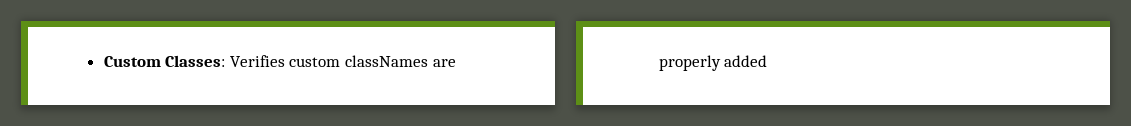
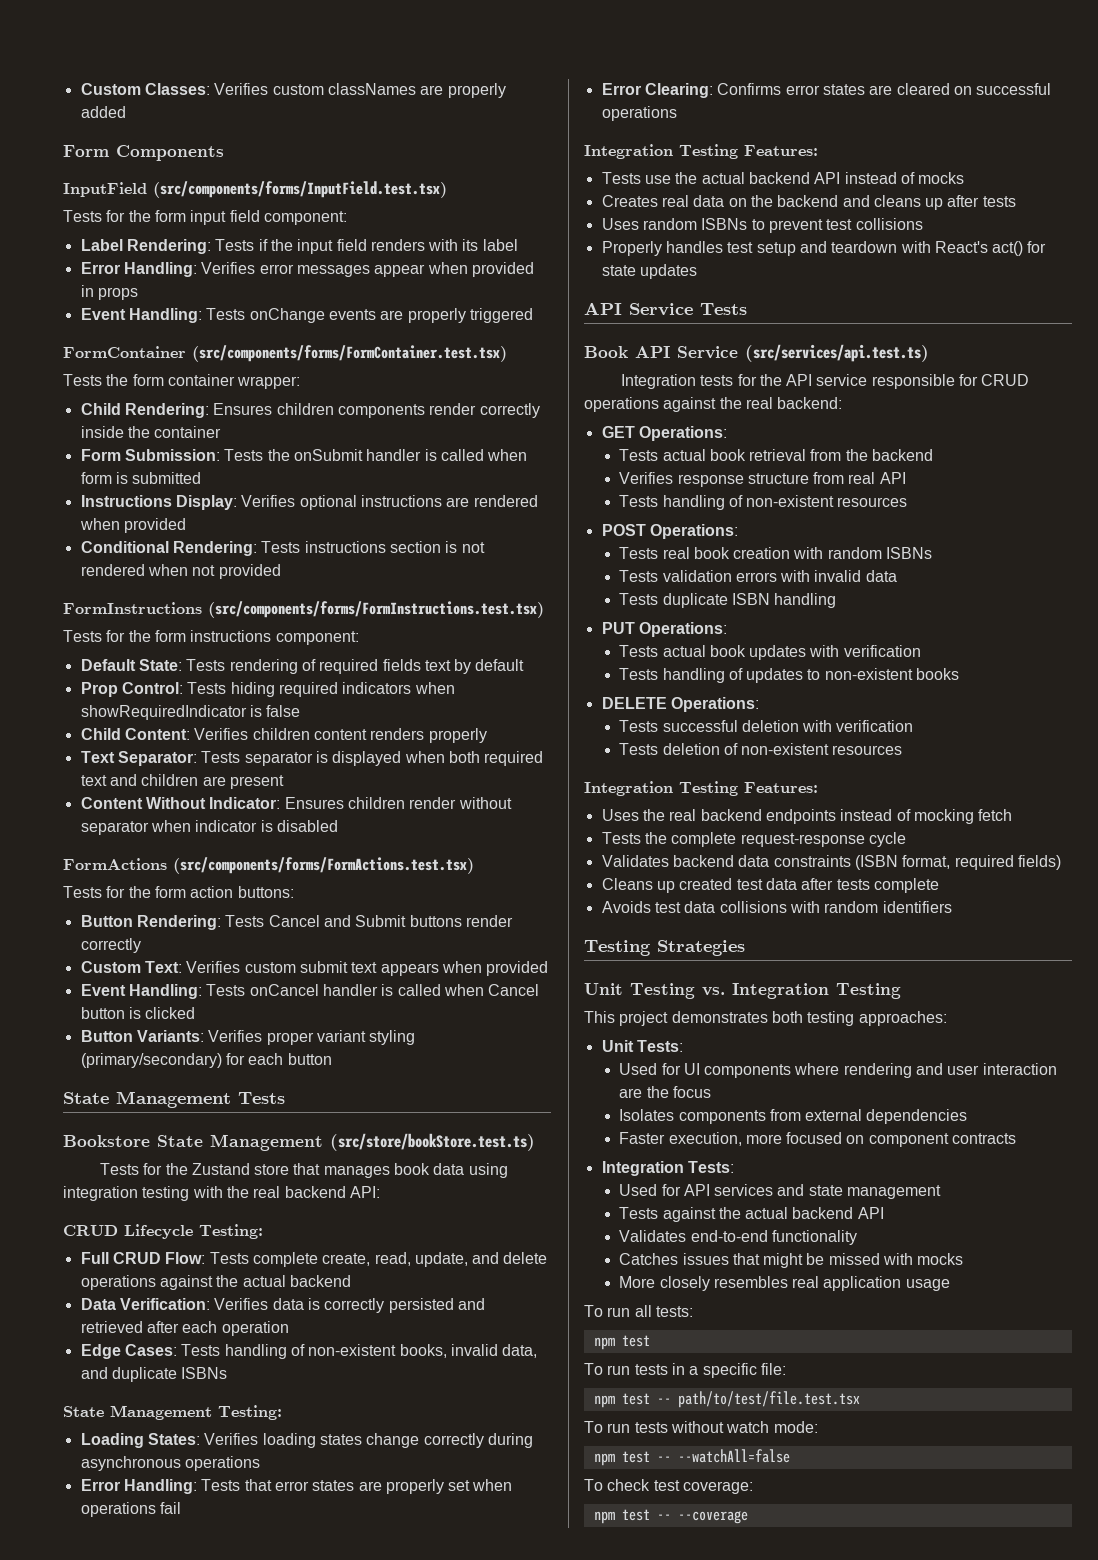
+ Form Components
+ InputField (src/components/forms/InputField.test.tsx)
+ Tests for the form input field component:
+ Label Rendering: Tests if the input field renders with its label
+ Error Handling: Verifies error messages appear when provided in props
+ Event Handling: Tests onChange events are properly triggered
+ FormContainer (src/components/forms/FormContainer.test.tsx)
+ Tests the form container wrapper:
+ Child Rendering: Ensures children components render correctly inside the container
+ Form Submission: Tests the onSubmit handler is called when form is submitted
+ Instructions Display: Verifies optional instructions are rendered when provided
+ Conditional Rendering: Tests instructions section is not rendered when not provided
+ FormInstructions (src/components/forms/FormInstructions.test.tsx)
+ Tests for the form instructions component:
+ Default State: Tests rendering of required fields text by default
+ Prop Control: Tests hiding required indicators when showRequiredIndicator is false
+ Child Content: Verifies children content renders properly
+ Text Separator: Tests separator is displayed when both required text and children are present
+ Content Without Indicator: Ensures children render without separator when indicator is disabled
+ FormActions (src/components/forms/FormActions.test.tsx)
+ Tests for the form action buttons:
+ Button Rendering: Tests Cancel and Submit buttons render correctly
+ Custom Text: Verifies custom submit text appears when provided
+ Event Handling: Tests onCancel handler is called when Cancel button is clicked
+ Button Variants: Verifies proper variant styling (primary/secondary) for each button
+ State Management Tests
+ Bookstore State Management (src/store/bookStore.test.ts)
+ Tests for the Zustand store that manages book data using integration testing with the real backend API:
+ CRUD Lifecycle Testing:
+ Full CRUD Flow: Tests complete create, read, update, and delete operations against the actual backend
+ Data Verification: Verifies data is correctly persisted and retrieved after each operation
+ Edge Cases: Tests handling of non-existent books, invalid data, and duplicate ISBNs
+ State Management Testing:
+ Loading States: Verifies loading states change correctly during asynchronous operations
+ Error Handling: Tests that error states are properly set when operations fail
+ Error Clearing: Confirms error states are cleared on successful operations
+ Integration Testing Features:
+ Tests use the actual backend API instead of mocks
+ Creates real data on the backend and cleans up after tests
+ Uses random ISBNs to prevent test collisions
+ Properly handles test setup and teardown with React's act() for state updates
+ API Service Tests
+ Book API Service (src/services/api.test.ts)
+ Integration tests for the API service responsible for CRUD operations against the real backend:
+ GET Operations:
+ Tests actual book retrieval from the backend
+ Verifies response structure from real API
+ Tests handling of non-existent resources
+ POST Operations:
+ Tests real book creation with random ISBNs
+ Tests validation errors with invalid data
+ Tests duplicate ISBN handling
+ PUT Operations:
+ Tests actual book updates with verification
+ Tests handling of updates to non-existent books
+ DELETE Operations:
+ Tests successful deletion with verification
+ Tests deletion of non-existent resources
+ Integration Testing Features:
+ Uses the real backend endpoints instead of mocking fetch
+ Tests the complete request-response cycle
+ Validates backend data constraints (ISBN format, required fields)
+ Cleans up created test data after tests complete
+ Avoids test data collisions with random identifiers
+ Testing Strategies
+ Unit Testing vs. Integration Testing
+ This project demonstrates both testing approaches:
+ Unit Tests:
+ Used for UI components where rendering and user interaction are the focus
+ Isolates components from external dependencies
+ Faster execution, more focused on component contracts
+ Integration Tests:
+ Used for API services and state management
+ Tests against the actual backend API
+ Validates end-to-end functionality
+ Catches issues that might be missed with mocks
+ More closely resembles real application usage
+ To run all tests:
+ npm test
+ To run tests in a specific file:
+ npm test -- path/to/test/file.test.tsx
+ To run tests without watch mode:
+ npm test -- --watchAll=false
+ To check test coverage:
+ npm test -- --coverage

